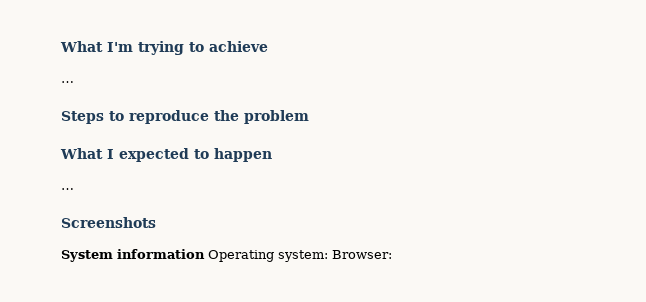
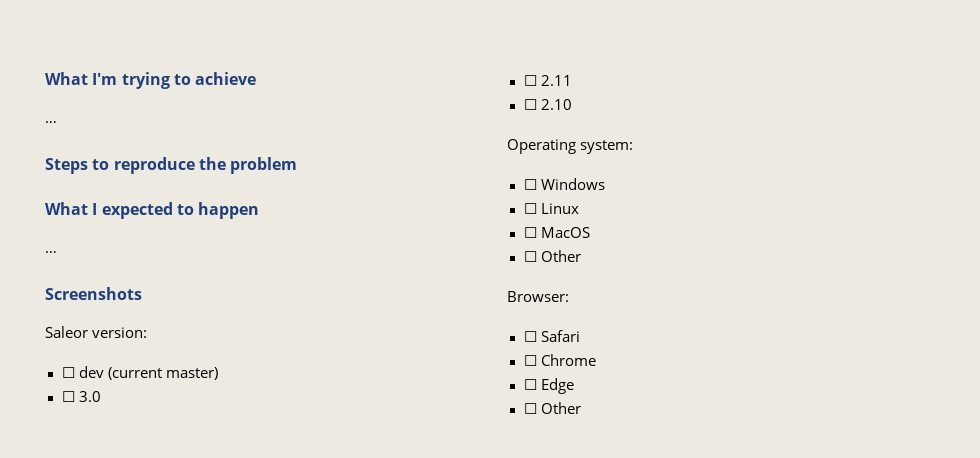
- System information Operating system: Browser:
+ Saleor version:
+ ☐ dev (current master)
+ ☐ 3.0
+ ☐ 2.11
+ ☐ 2.10
+ Operating system:
+ ☐ Windows
+ ☐ Linux
+ ☐ MacOS
+ ☐ Other
+ Browser:
+ ☐ Safari
+ ☐ Chrome
+ ☐ Edge
+ ☐ Other

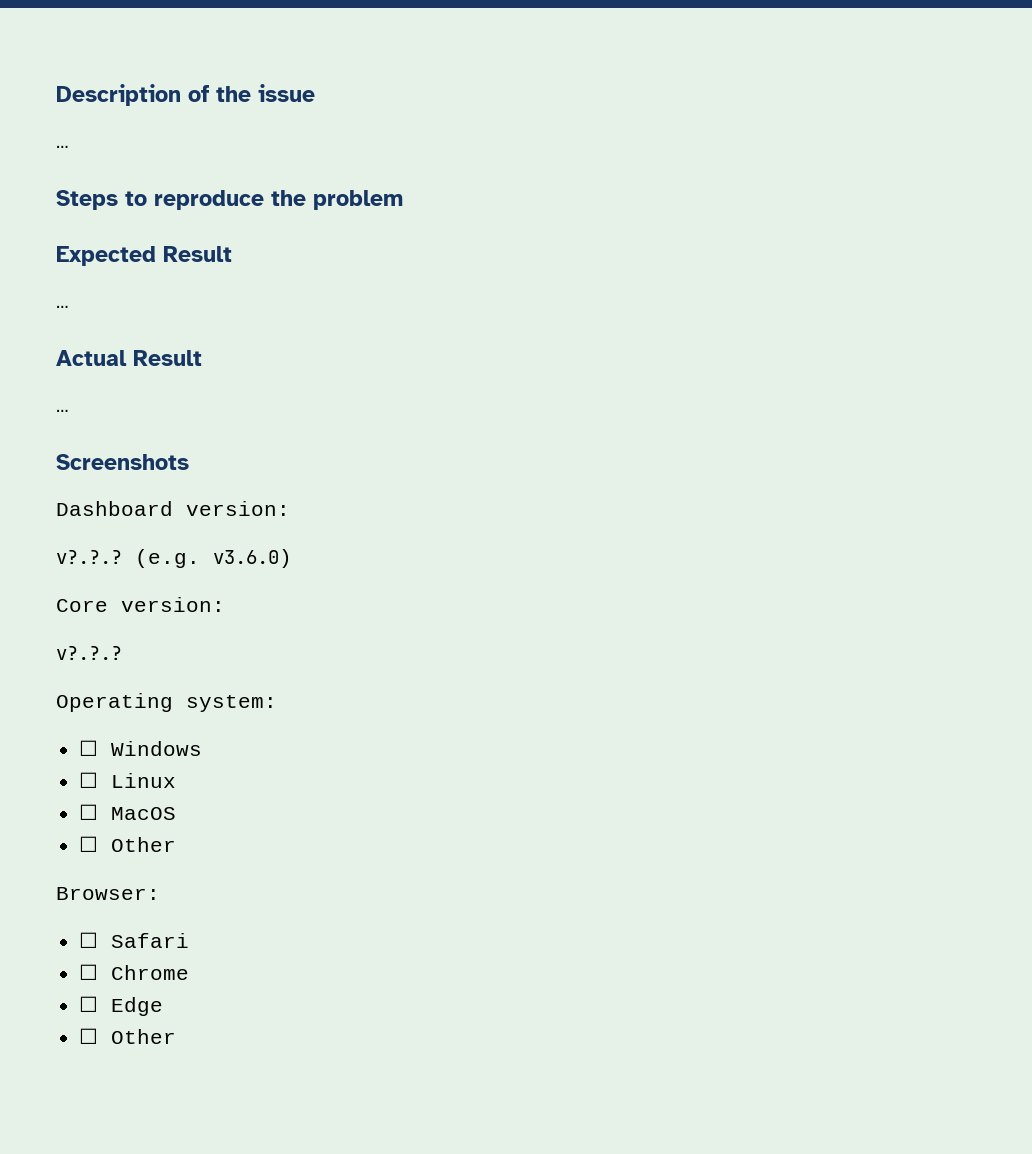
- What I'm trying to achieve
+ Description of the issue
- What I expected to happen
+ Expected Result
+ …
+ Actual Result
- Saleor version:
- ☐ dev (current master)
- ☐ 3.0
- ☐ 2.11
- ☐ 2.10
+ Dashboard version:
+ v?.?.? (e.g. v3.6.0)
+ Core version:
+ v?.?.?

